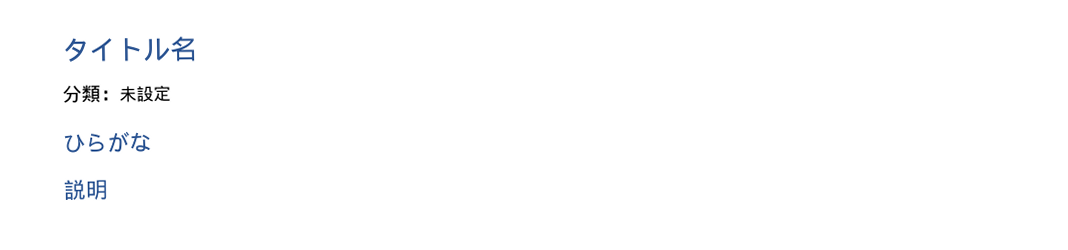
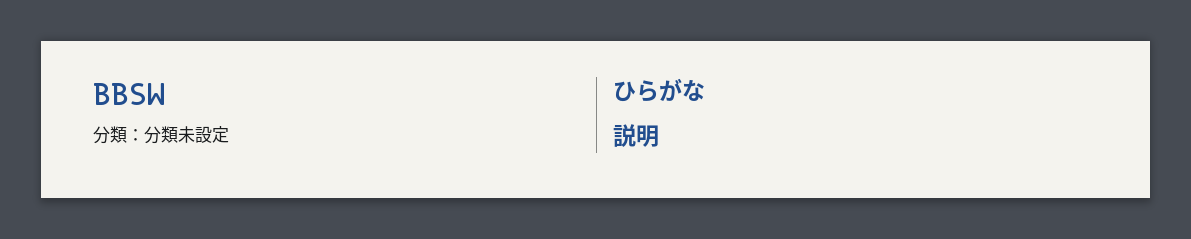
- タイトル名
+ BBSW
- 分類：未設定
+ 分類：分類未設定

